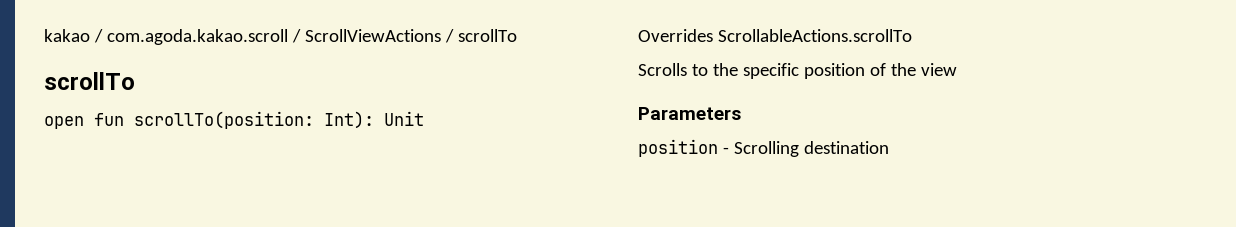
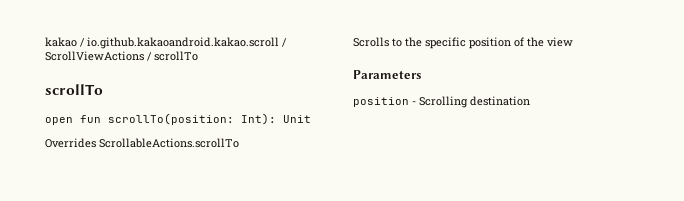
- kakao / com.agoda.kakao.scroll / ScrollViewActions / scrollTo
+ kakao / io.github.kakaoandroid.kakao.scroll / ScrollViewActions / scrollTo

